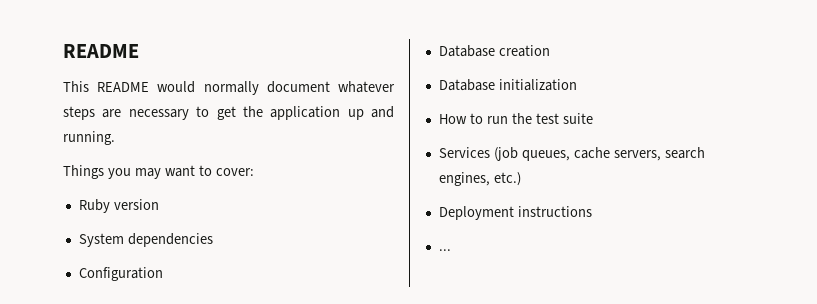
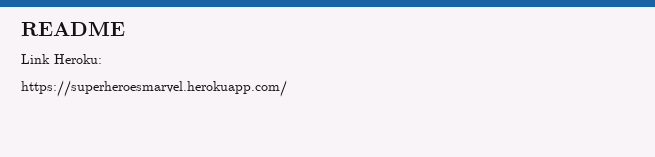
- This README would normally document whatever steps are necessary to get the application up and running.
- Things you may want to cover:
- Ruby version
- System dependencies
- Configuration
- Database creation
- Database initialization
- How to run the test suite
- Services (job queues, cache servers, search engines, etc.)
- Deployment instructions
- ...
+ Link Heroku:
+ https://superheroesmarvel.herokuapp.com/

